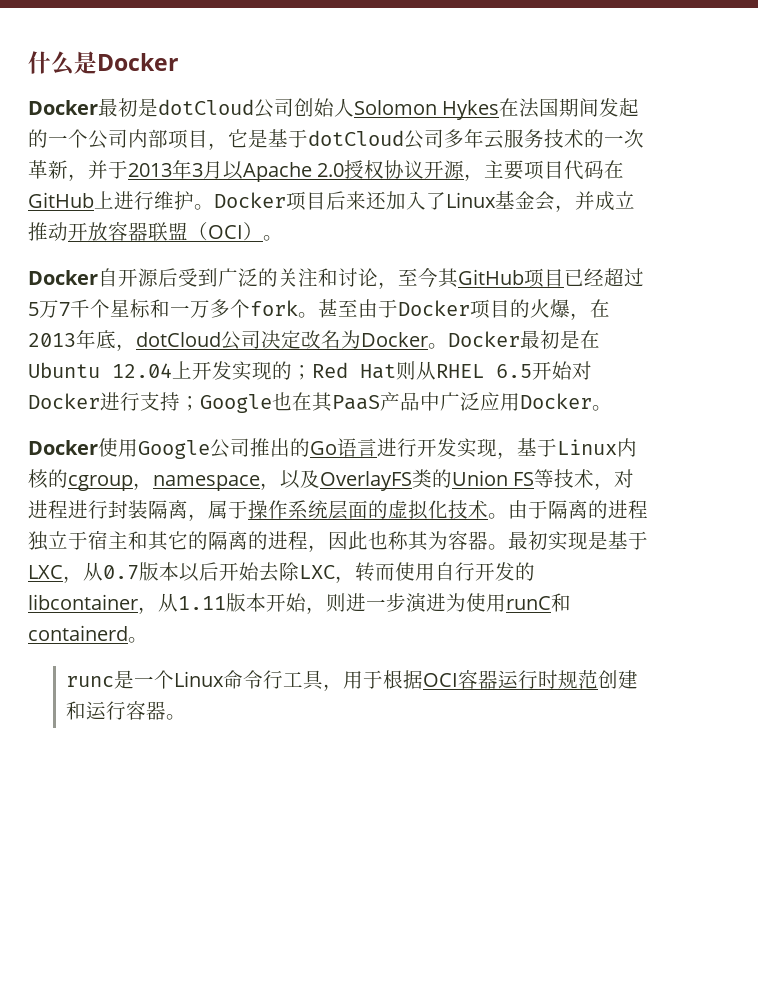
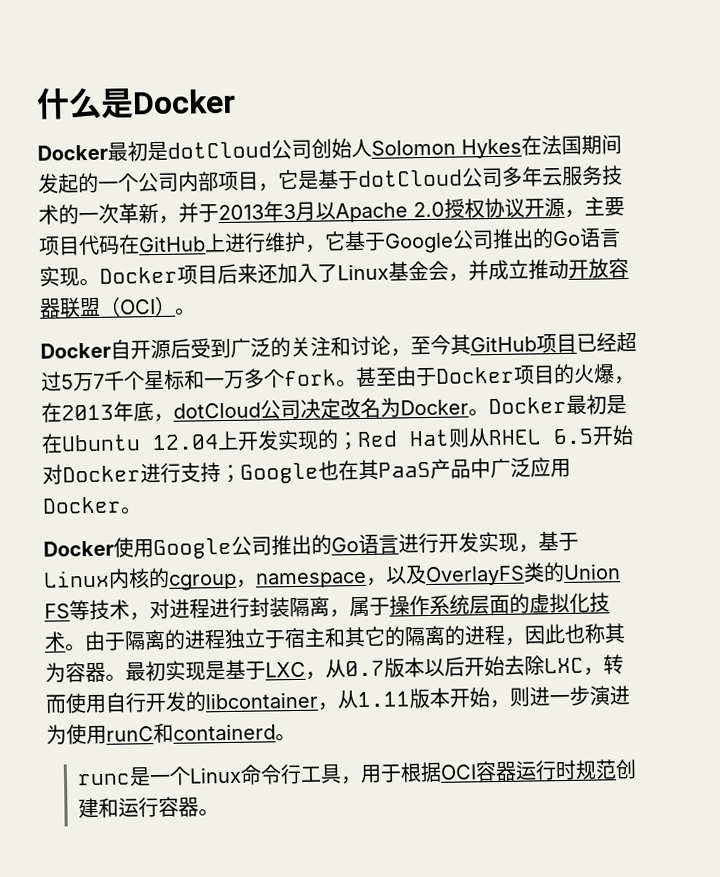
- Docker最初是dotCloud公司创始人Solomon Hykes在法国期间发起的一个公司内部项目，它是基于dotCloud公司多年云服务技术的一次革新，并于2013年3月以Apache 2.0授权协议开源，主要项目代码在GitHub上进行维护。
+ Docker最初是dotCloud公司创始人Solomon Hykes在法国期间发起的一个公司内部项目，它是基于dotCloud公司多年云服务技术的一次革新，并于2013年3月以Apache 2.0授权协议开源，主要项目代码在GitHub上进行维护，它基于Google公司推出的Go语言实现。

